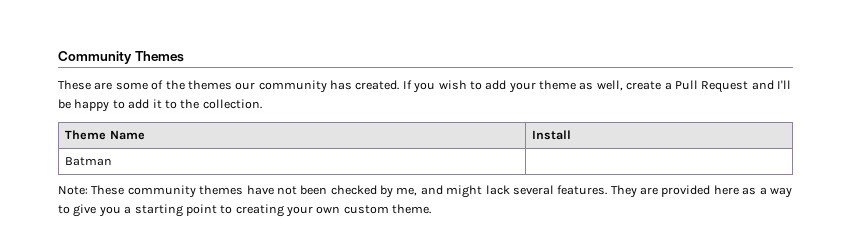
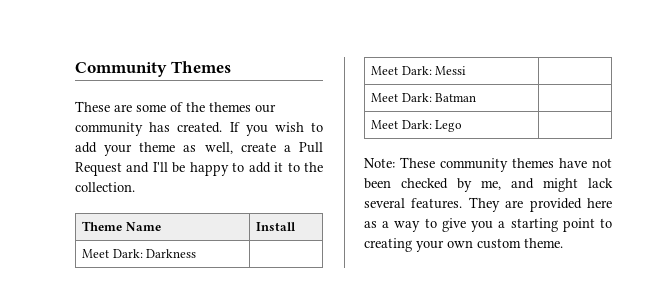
- Batman |
+ Meet Dark: Darkness |
+ Meet Dark: Messi |
+ Meet Dark: Batman |
+ Meet Dark: Lego |

